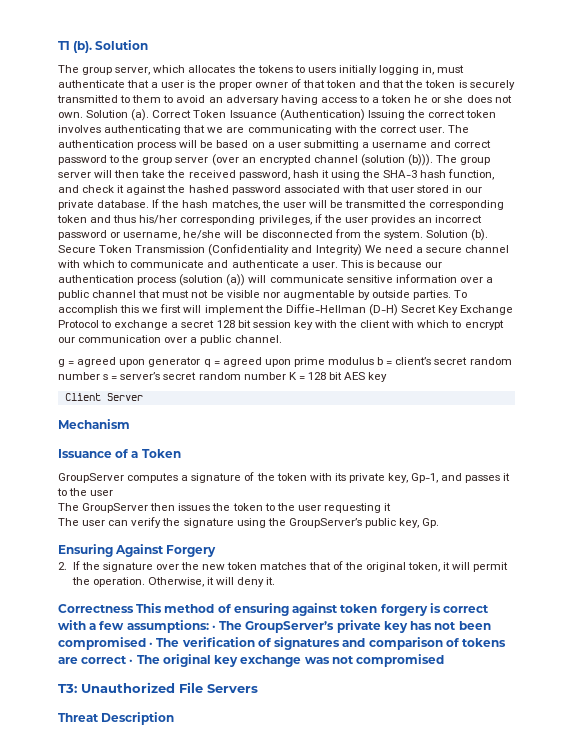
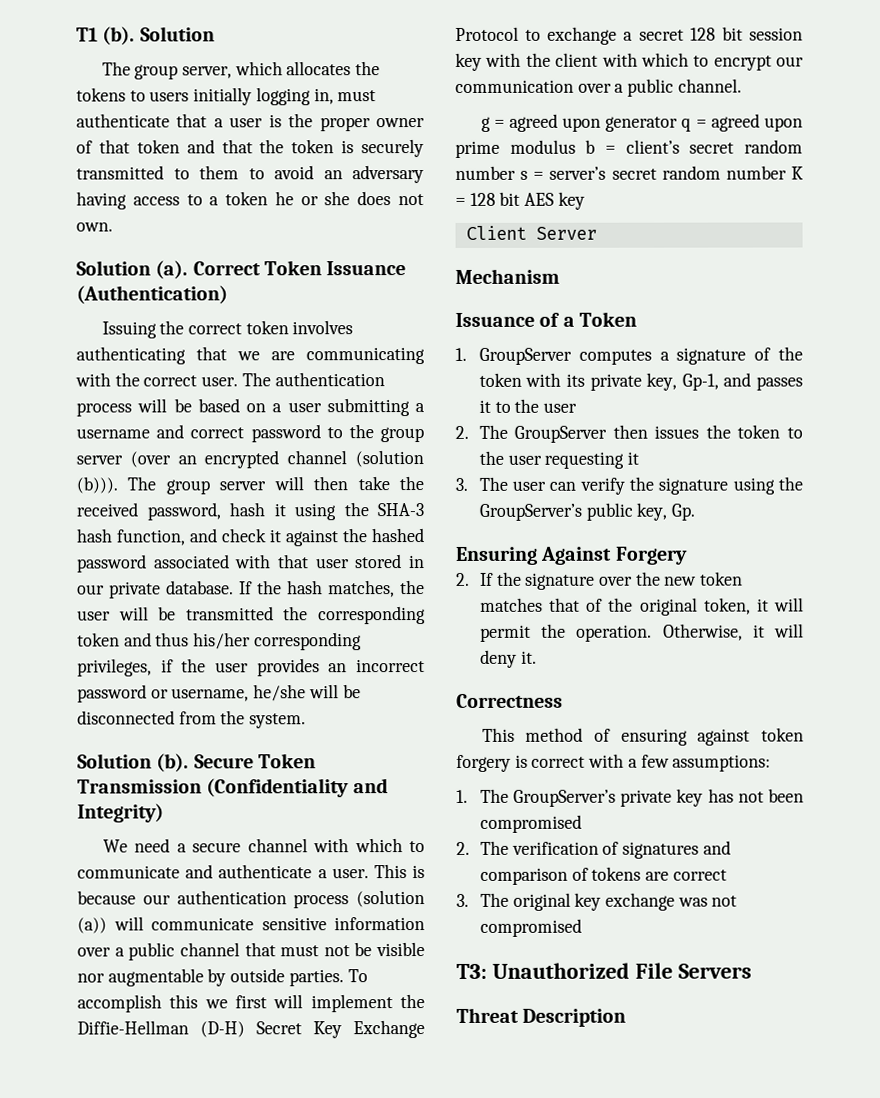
- The group server, which allocates the tokens to users initially logging in, must authenticate that a user is the proper owner of that token and that the token is securely transmitted to them to avoid an adversary having access to a token he or she does not own. Solution (a).
+ The group server, which allocates the tokens to users initially logging in, must authenticate that a user is the proper owner of that token and that the token is securely transmitted to them to avoid an adversary having access to a token he or she does not own.
+ Solution (a).
- Correct Token Issuance (Authentication) Issuing the correct token involves authenticating that we are communicating with the correct user.
+ Correct Token Issuance (Authentication)
+ Issuing the correct token involves authenticating that we are communicating with the correct user.
- If the hash matches, the user will be transmitted the corresponding token and thus his/her corresponding privileges, if the user provides an incorrect password or username, he/she will be disconnected from the system. Solution (b).
+ If the hash matches, the user will be transmitted the corresponding token and thus his/her corresponding privileges, if the user provides an incorrect password or username, he/she will be disconnected from the system.
+ Solution (b).
- Secure Token Transmission (Confidentiality and Integrity) We need a secure channel with which to communicate and authenticate a user.
+ Secure Token Transmission (Confidentiality and Integrity)
+ We need a secure channel with which to communicate and authenticate a user.
- GroupServer computes a signature of the token with its private key, Gp-1, and passes it to the user
+ 1. GroupServer computes a signature of the token with its private key, Gp-1, and passes it to the user
- The GroupServer then issues the token to the user requesting it
+ 2. The GroupServer then issues the token to the user requesting it
- The user can verify the signature using the GroupServer’s public key, Gp.
+ 3. The user can verify the signature using the GroupServer’s public key, Gp.
- Correctness This method of ensuring against token forgery is correct with a few assumptions: · The GroupServer’s private key has not been compromised · The verification of signatures and comparison of tokens are correct · The original key exchange was not compromised
+ Correctness
+ This method of ensuring against token forgery is correct with a few assumptions:
+ 1. The GroupServer’s private key has not been compromised
+ 2. The verification of signatures and comparison of tokens are correct
+ 3. The original key exchange was not compromised

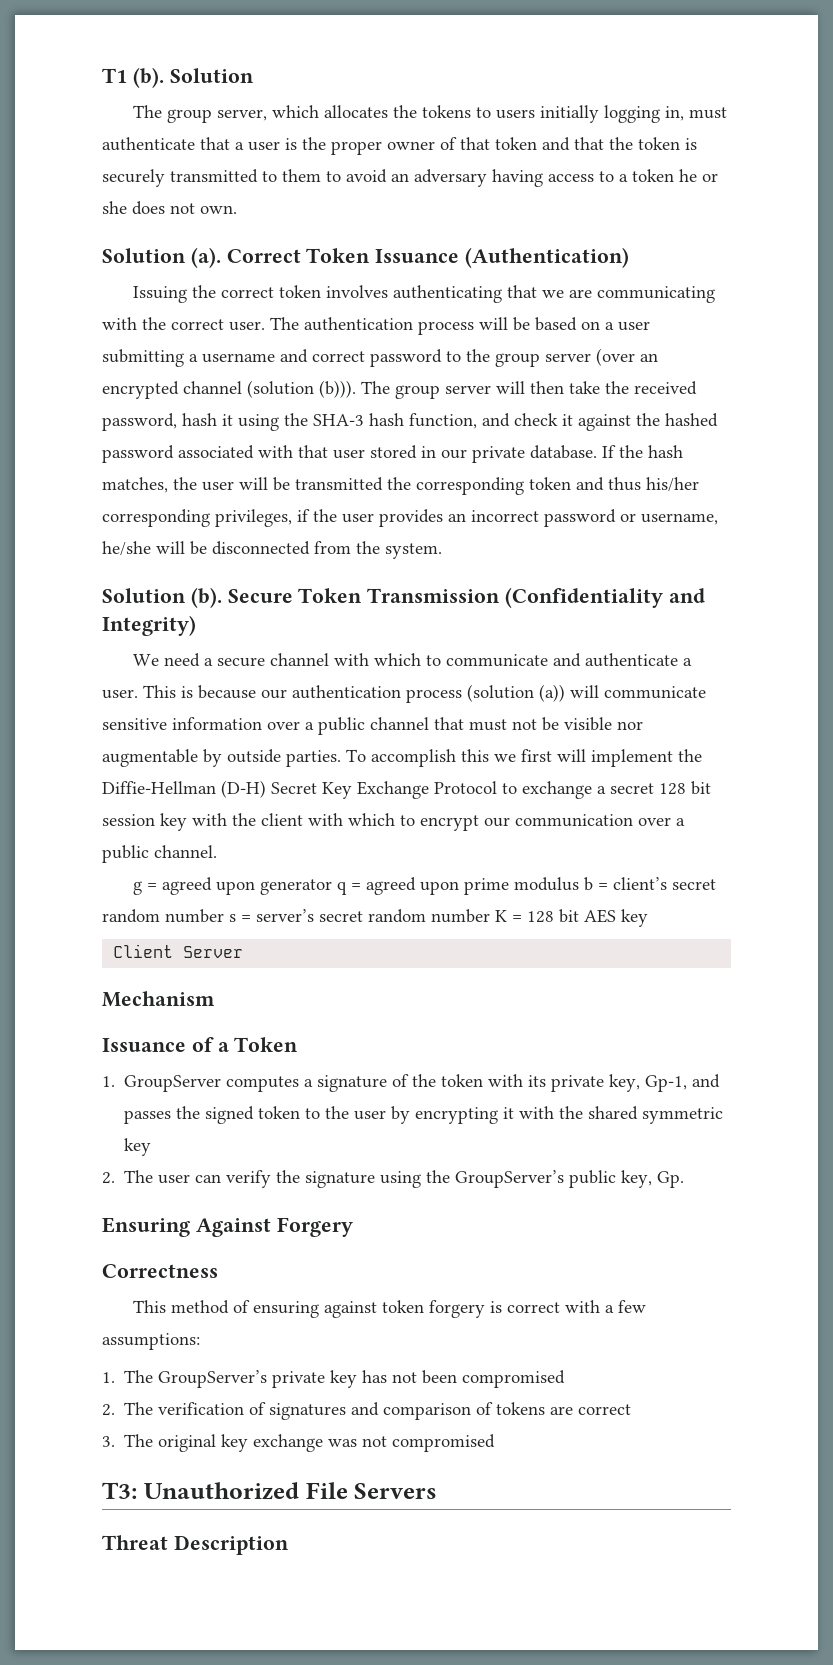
- 1. GroupServer computes a signature of the token with its private key, Gp-1, and passes it to the user
- 2. The GroupServer then issues the token to the user requesting it
- 3. The user can verify the signature using the GroupServer’s public key, Gp.
+ 1. GroupServer computes a signature of the token with its private key, Gp-1, and passes the signed token to the user by encrypting it with the shared symmetric key
+ 2. The user can verify the signature using the GroupServer’s public key, Gp.
- 2. If the signature over the new token matches that of the original token, it will permit the operation. Otherwise, it will deny it.

